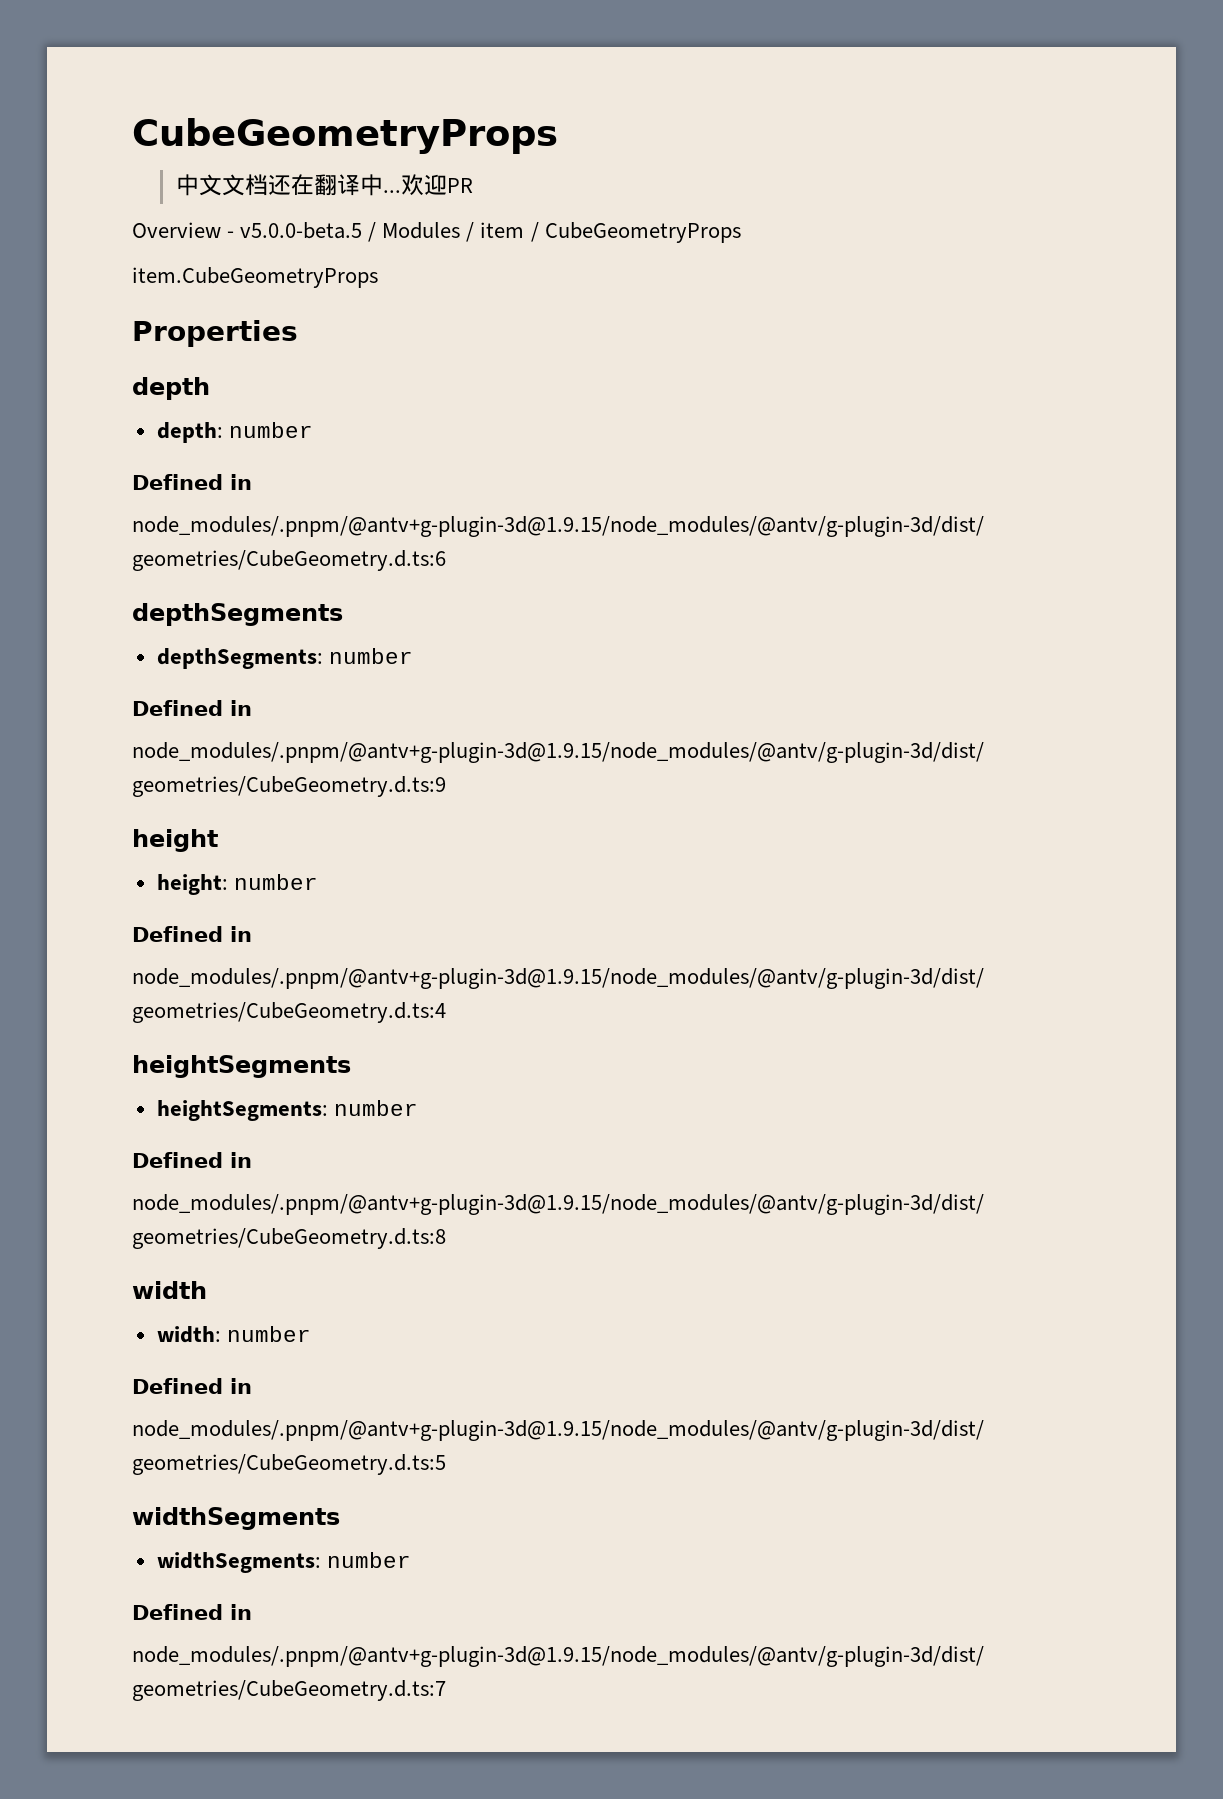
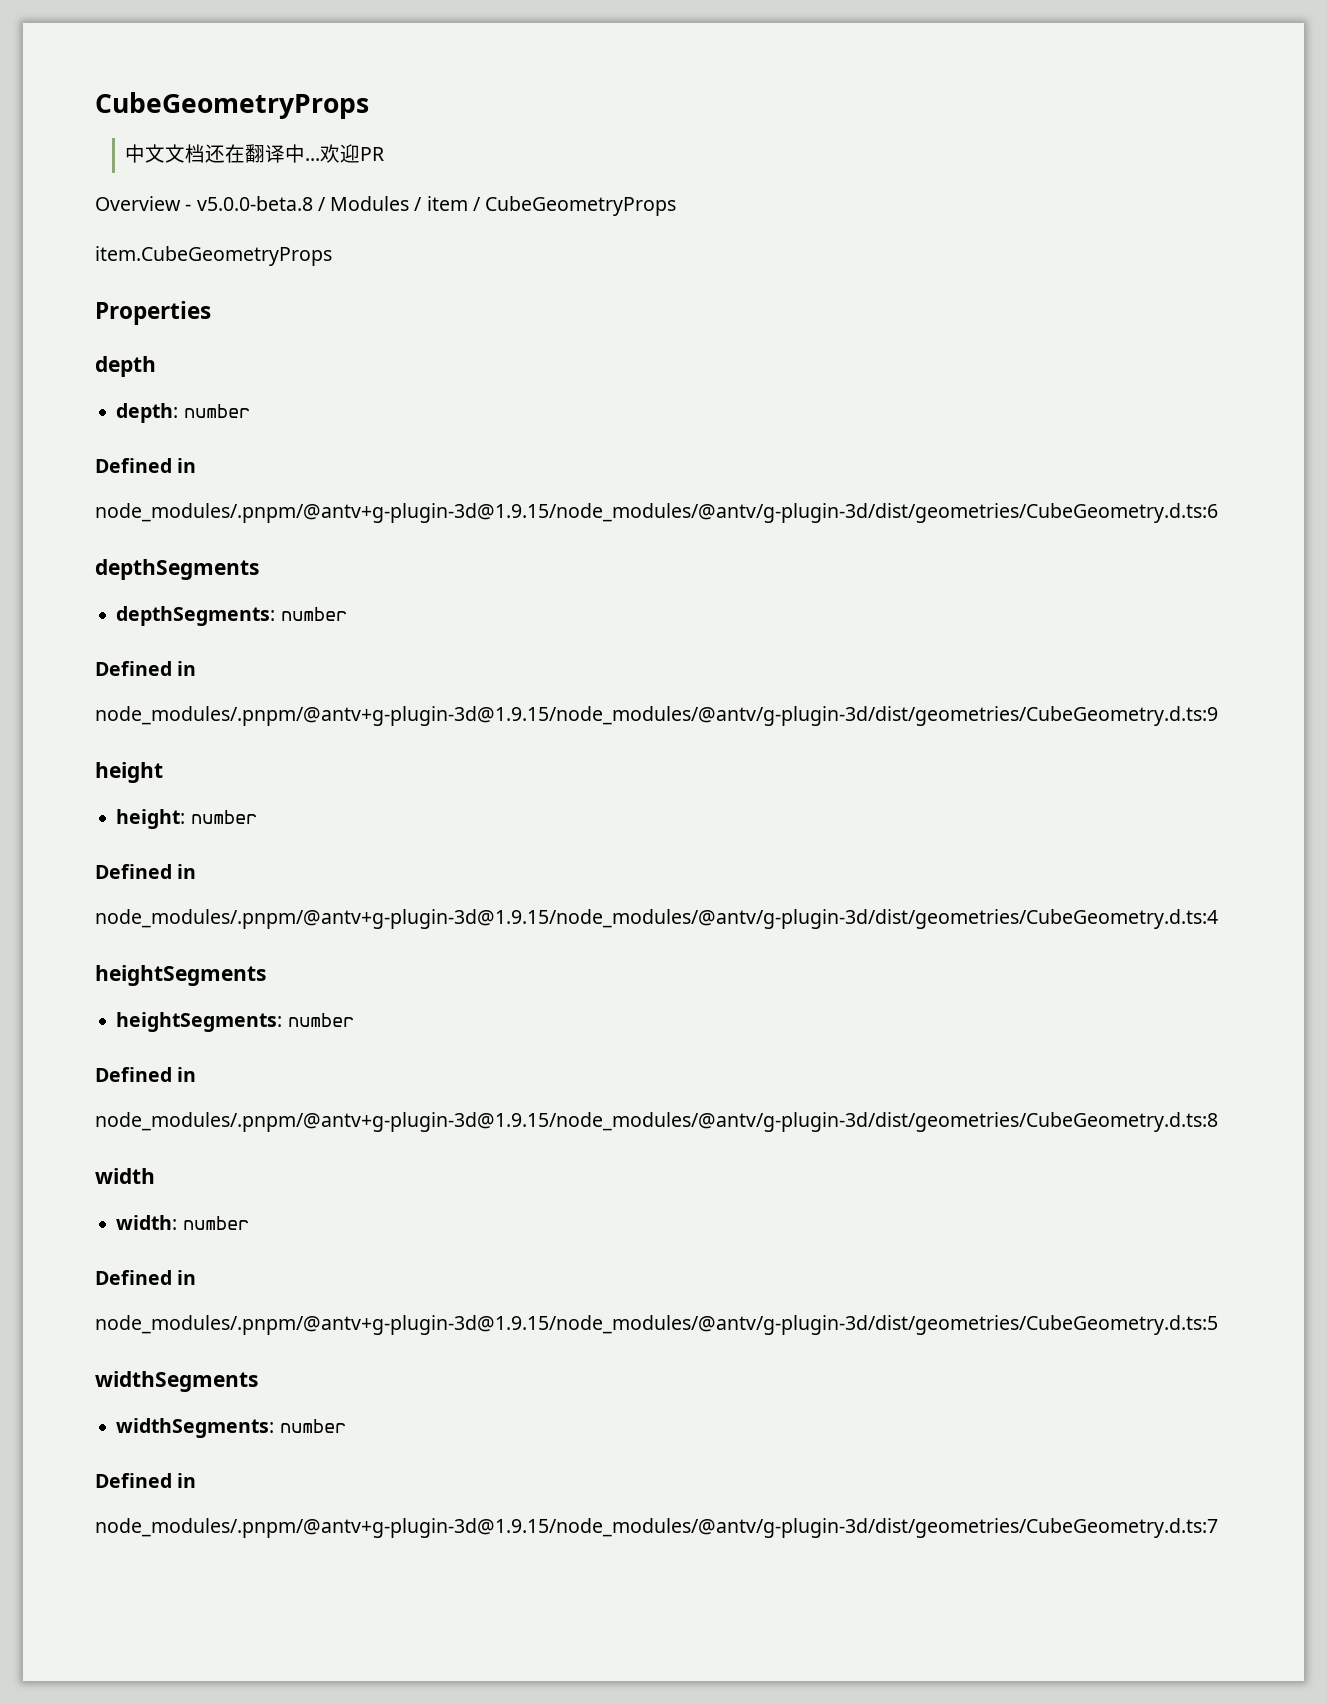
- Overview - v5.0.0-beta.5 / Modules / item / CubeGeometryProps
+ Overview - v5.0.0-beta.8 / Modules / item / CubeGeometryProps

